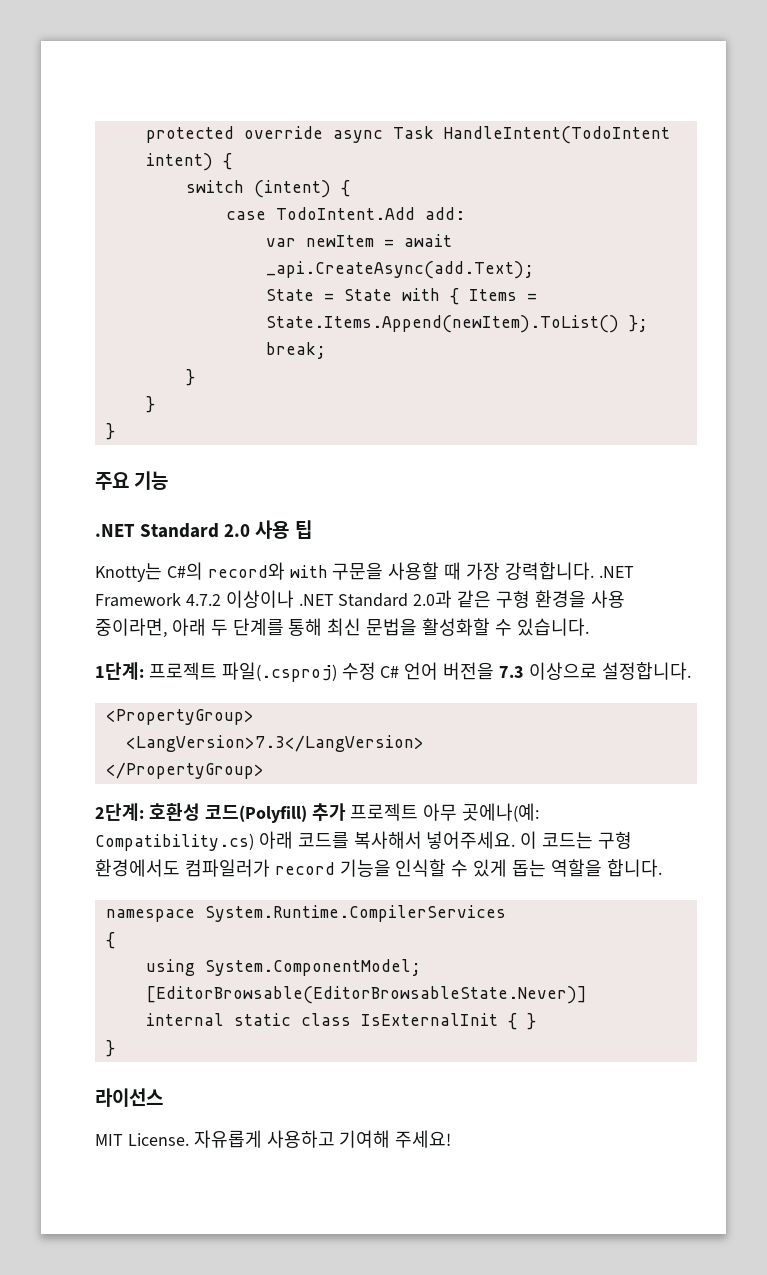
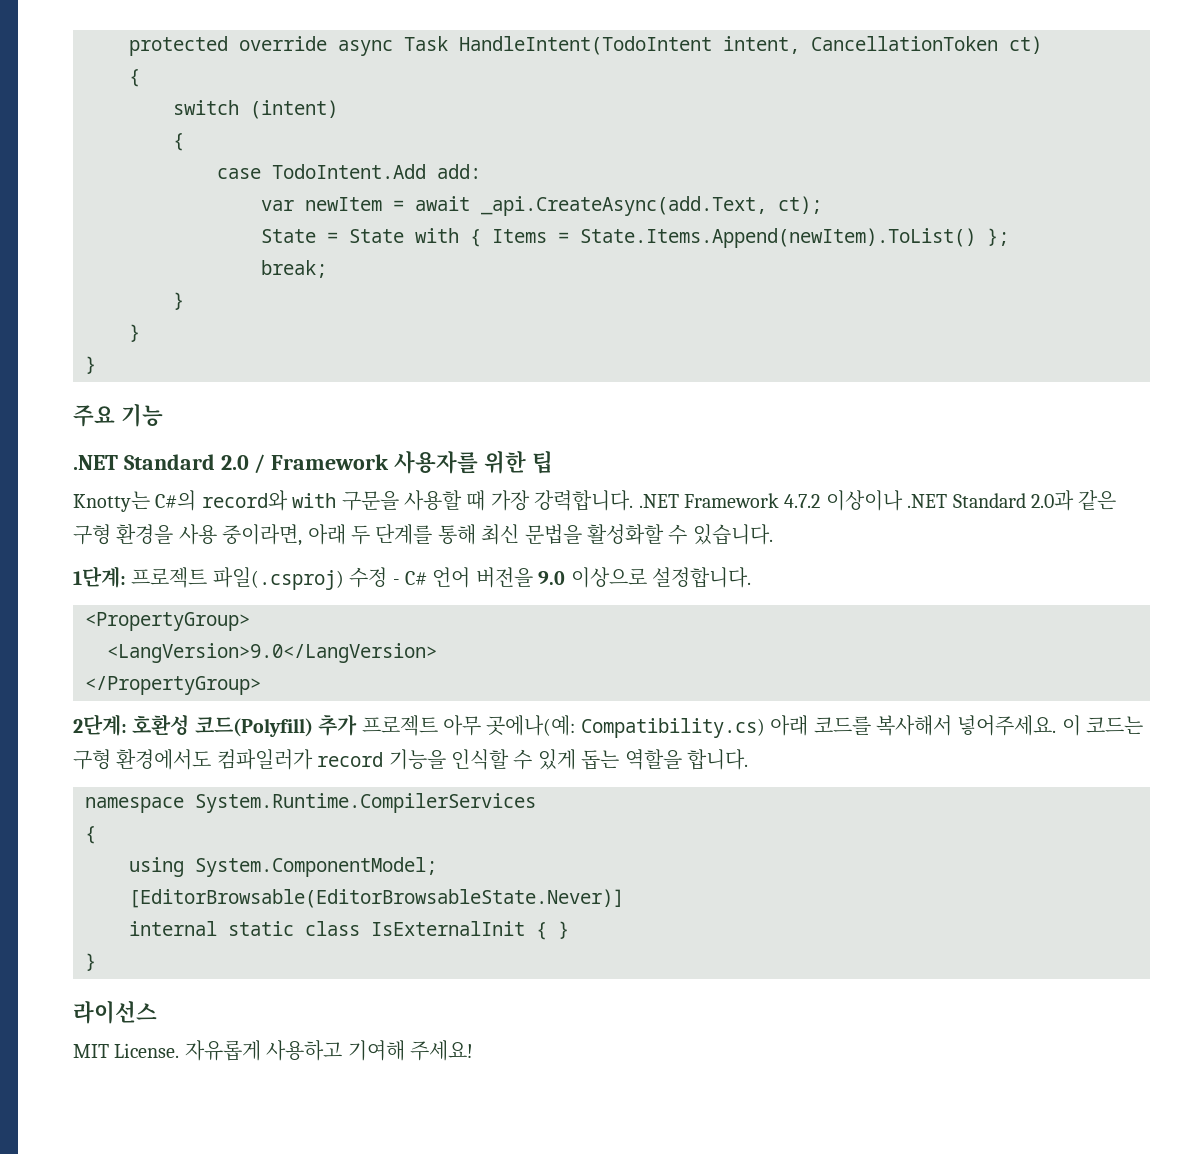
- protected override async Task HandleIntent(TodoIntent intent) {
+ protected override async Task HandleIntent(TodoIntent intent, CancellationToken ct)
+ {
- switch (intent) {
+ switch (intent)
+ {
- var newItem = await _api.CreateAsync(add.Text);
+ var newItem = await _api.CreateAsync(add.Text, ct);
- .NET Standard 2.0 사용 팁
+ .NET Standard 2.0 / Framework 사용자를 위한 팁
- 1단계: 프로젝트 파일(.csproj) 수정 C# 언어 버전을 7.3 이상으로 설정합니다.
+ 1단계: 프로젝트 파일(.csproj) 수정 - C# 언어 버전을 9.0 이상으로 설정합니다.
- <LangVersion>7.3</LangVersion>
+ <LangVersion>9.0</LangVersion>

